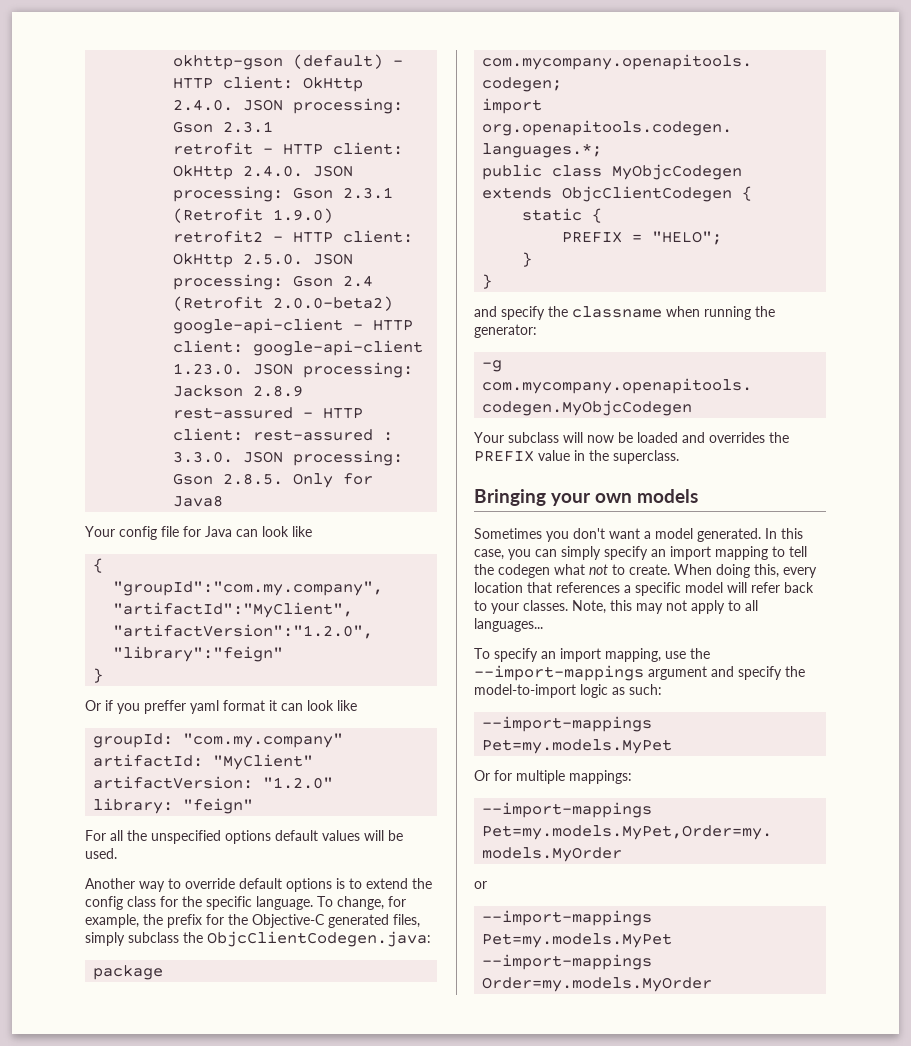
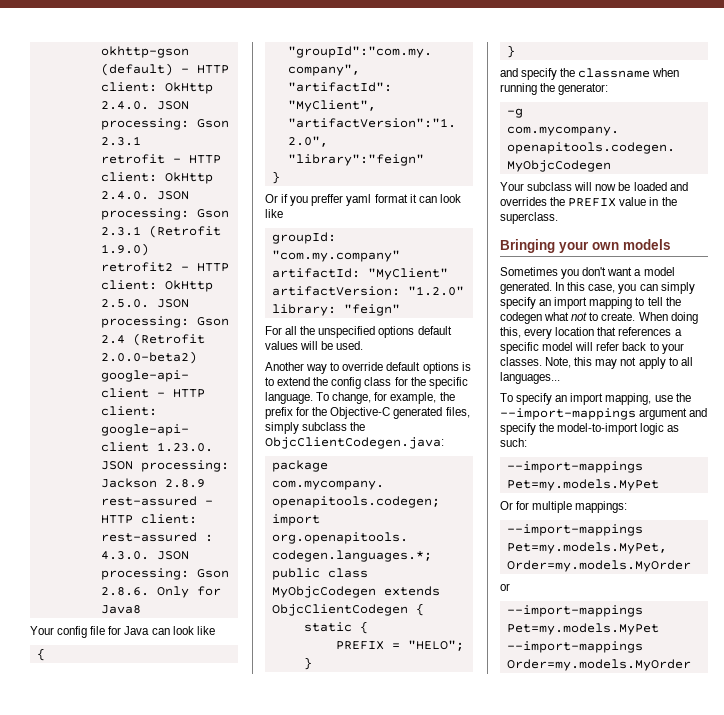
- rest-assured - HTTP client: rest-assured : 3.3.0. JSON processing: Gson 2.8.5. Only for Java8
+ rest-assured - HTTP client: rest-assured : 4.3.0. JSON processing: Gson 2.8.6. Only for Java8

